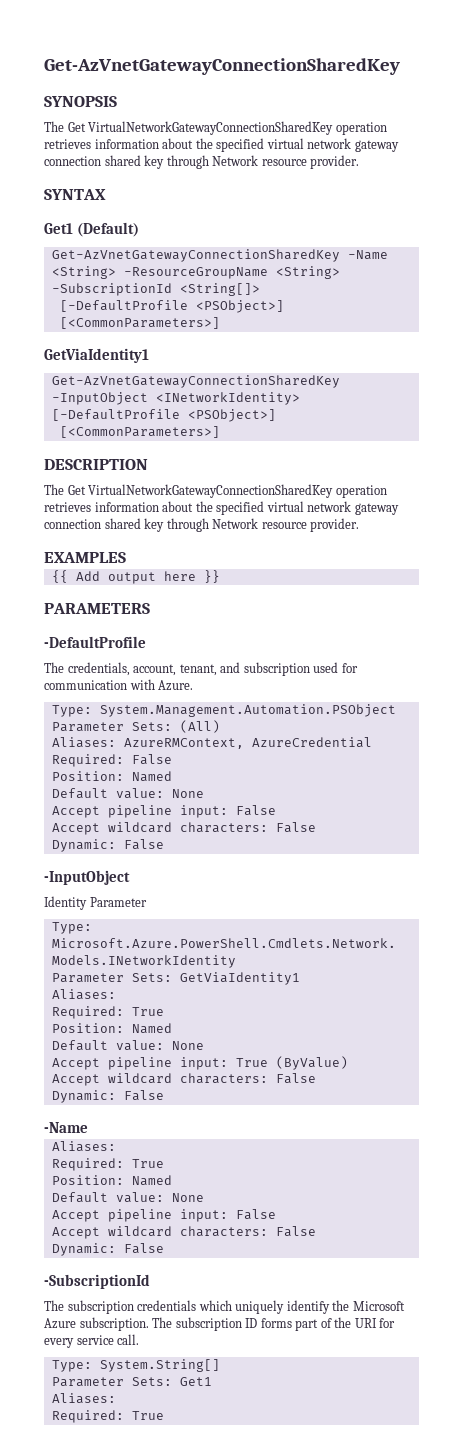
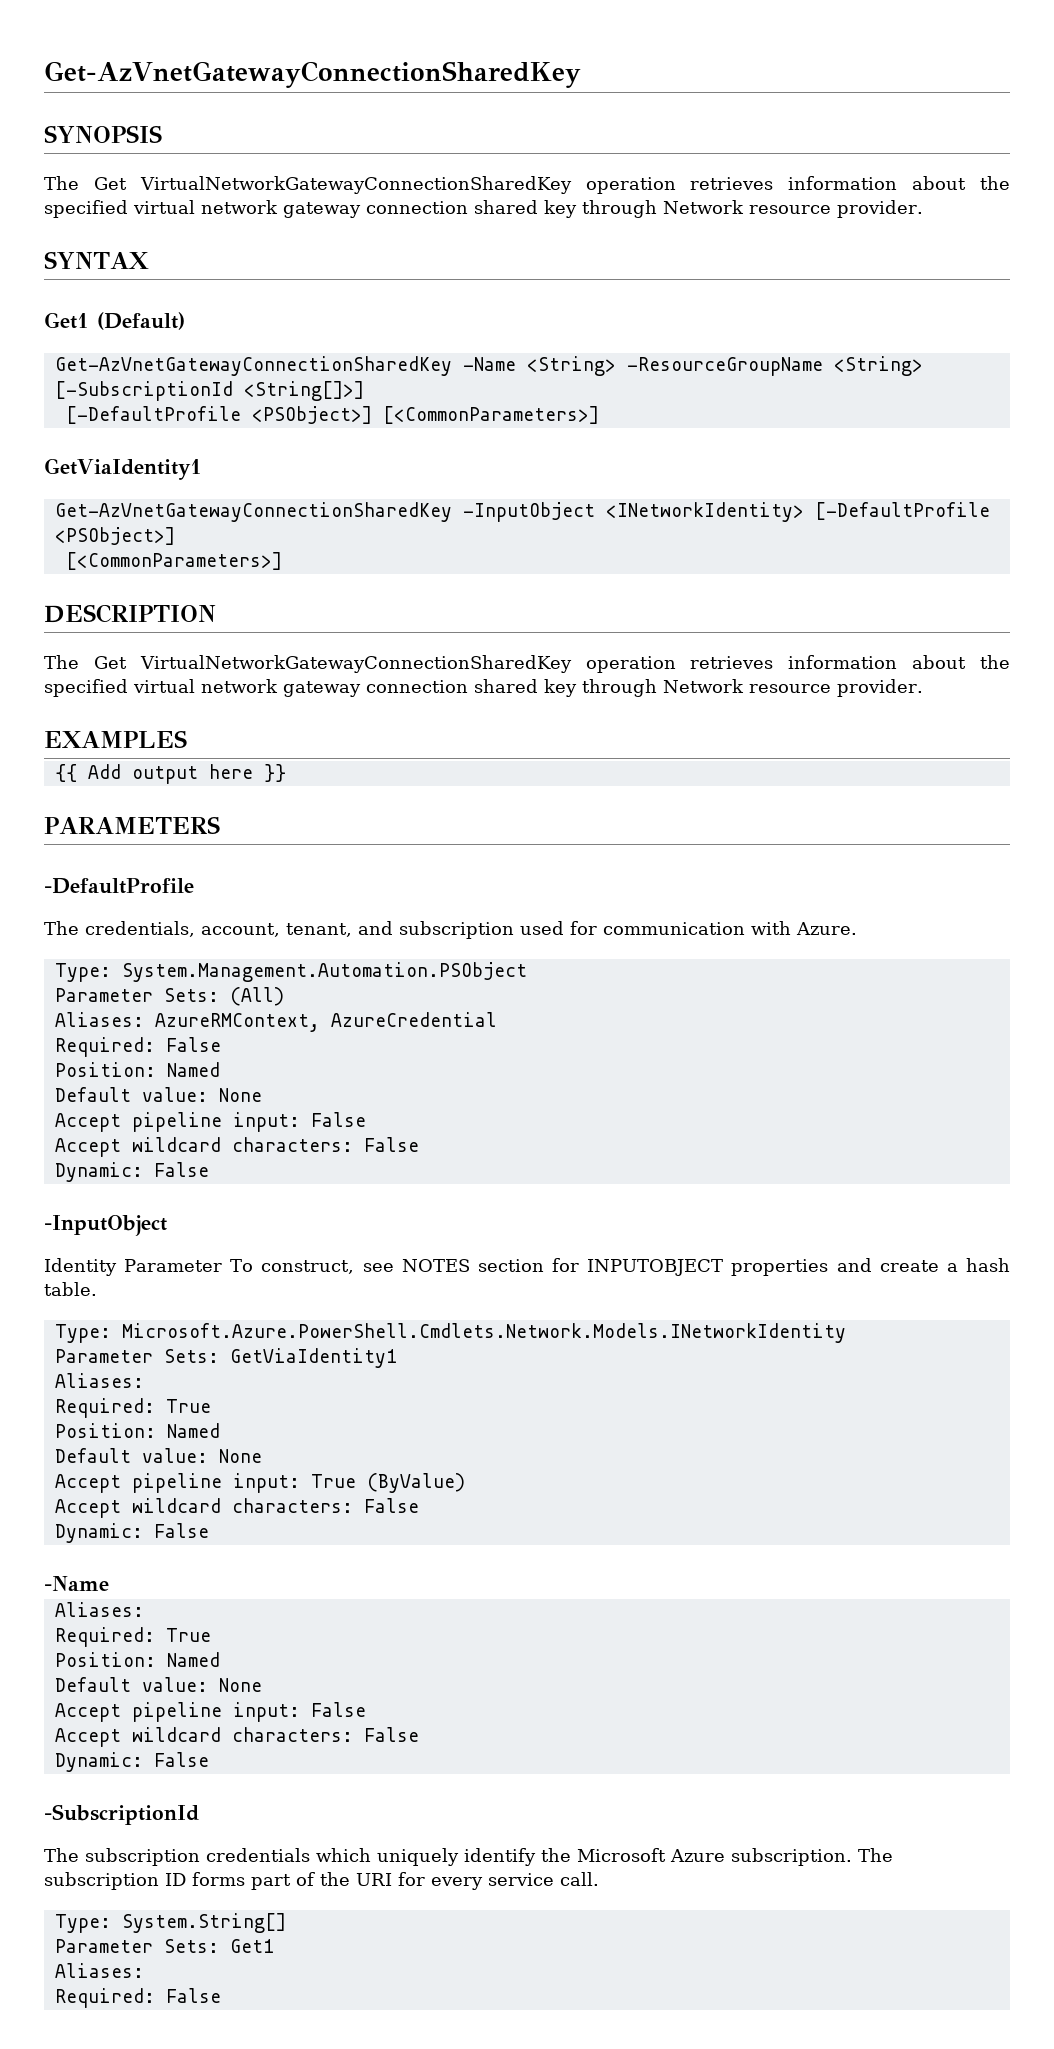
- Get-AzVnetGatewayConnectionSharedKey -Name <String> -ResourceGroupName <String> -SubscriptionId <String[]>
+ Get-AzVnetGatewayConnectionSharedKey -Name <String> -ResourceGroupName <String> [-SubscriptionId <String[]>]
- Identity Parameter
+ Identity Parameter To construct, see NOTES section for INPUTOBJECT properties and create a hash table.
  Parameter Sets: Get1
  Aliases:
- Required: True
+ Required: False

